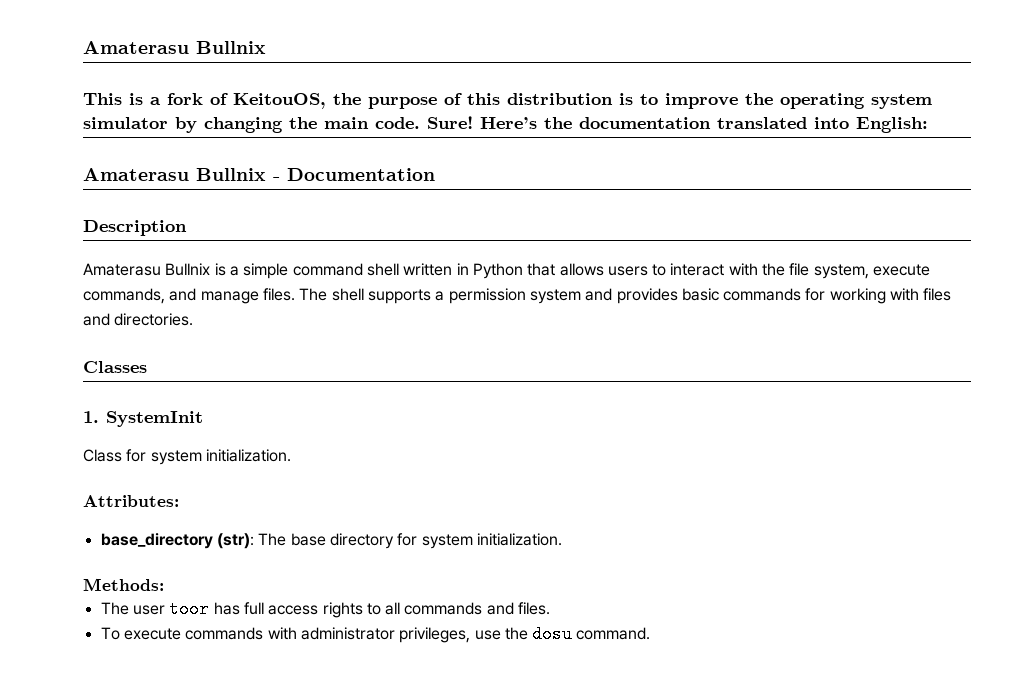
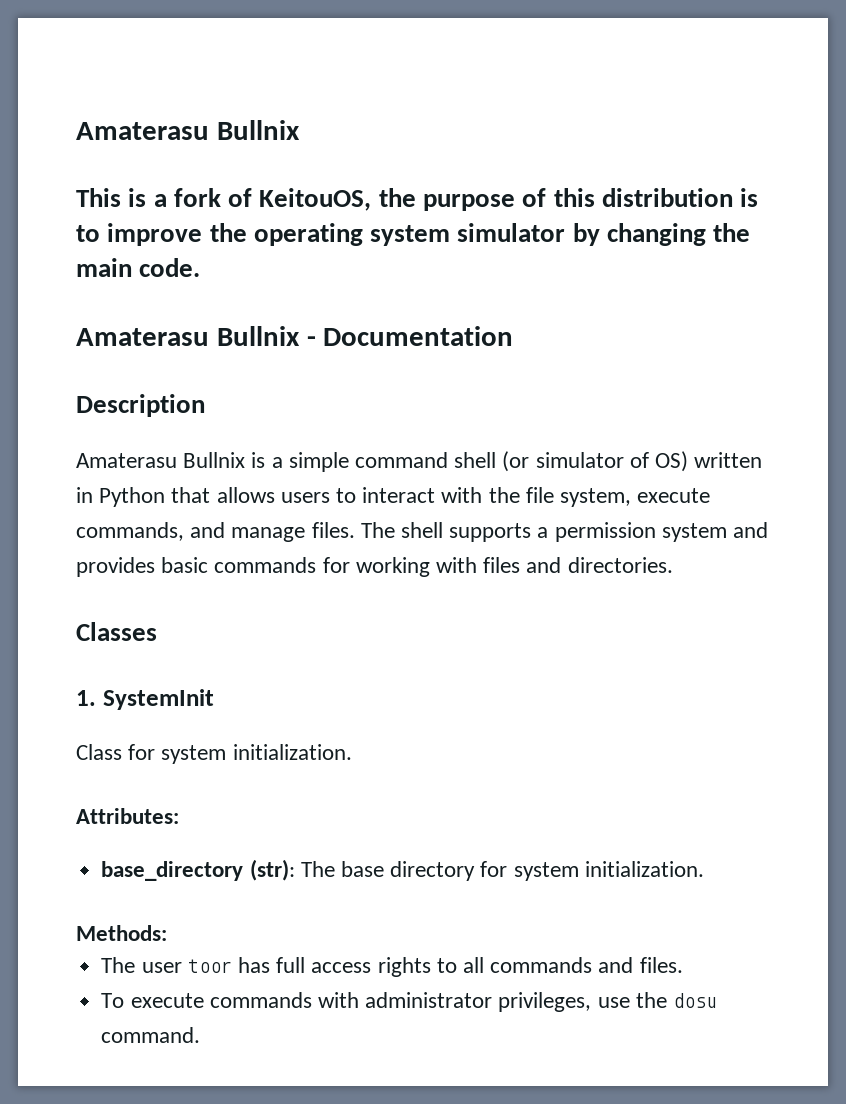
- Sure! Here’s the documentation translated into English:
- Amaterasu Bullnix is a simple command shell written in Python that allows users to interact with the file system, execute commands, and manage files.
+ Amaterasu Bullnix is a simple command shell (or simulator of OS) written in Python that allows users to interact with the file system, execute commands, and manage files.

